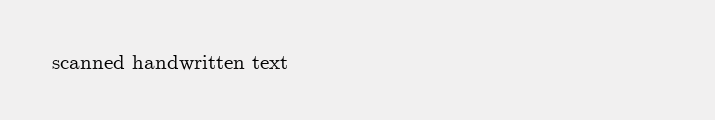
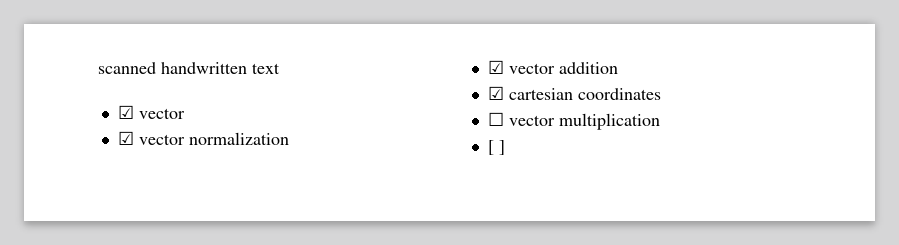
  scanned handwritten text
+ ☑ vector
+ ☑ vector normalization
+ ☑ vector addition
+ ☑ cartesian coordinates
+ ☐ vector multiplication
+ [ ]

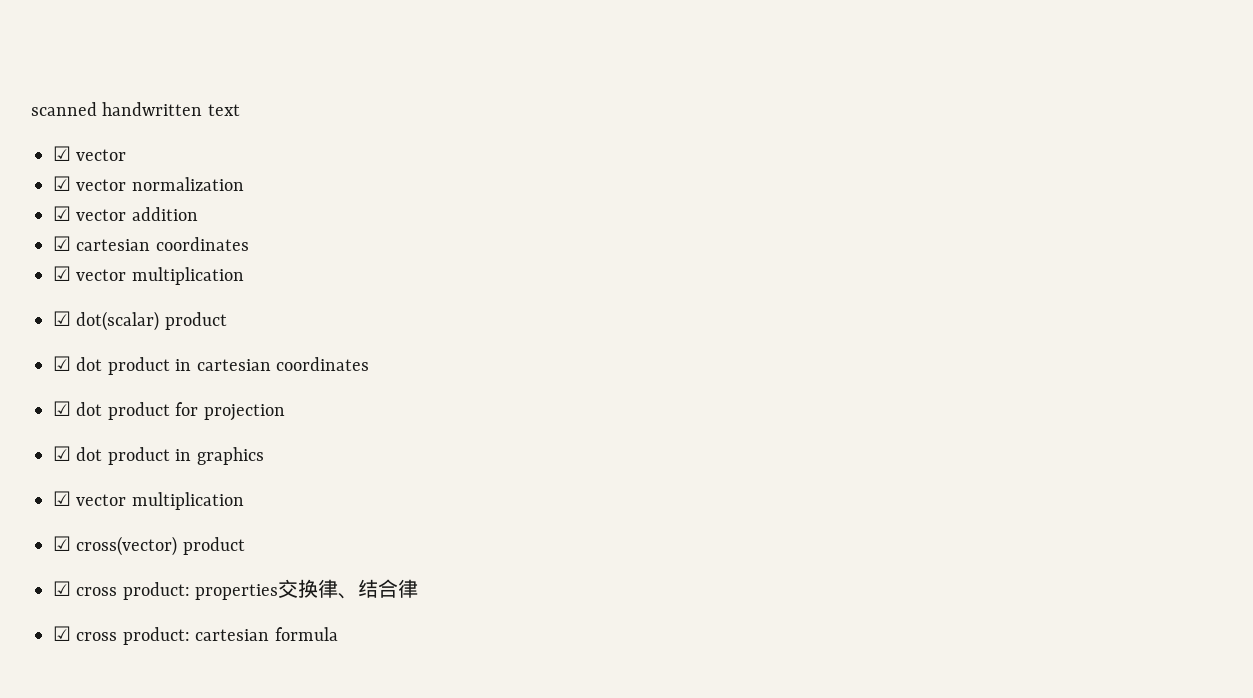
  ☑ cartesian coordinates
- ☐ vector multiplication
- [ ]
+ ☑ vector multiplication
+ ☑ dot(scalar) product
+ ☑ dot product in cartesian coordinates
+ ☑ dot product for projection
+ ☑ dot product in graphics
+ ☑ vector multiplication
+ ☑ cross(vector) product
+ ☑ cross product: properties交换律、结合律
+ ☑ cross product: cartesian formula

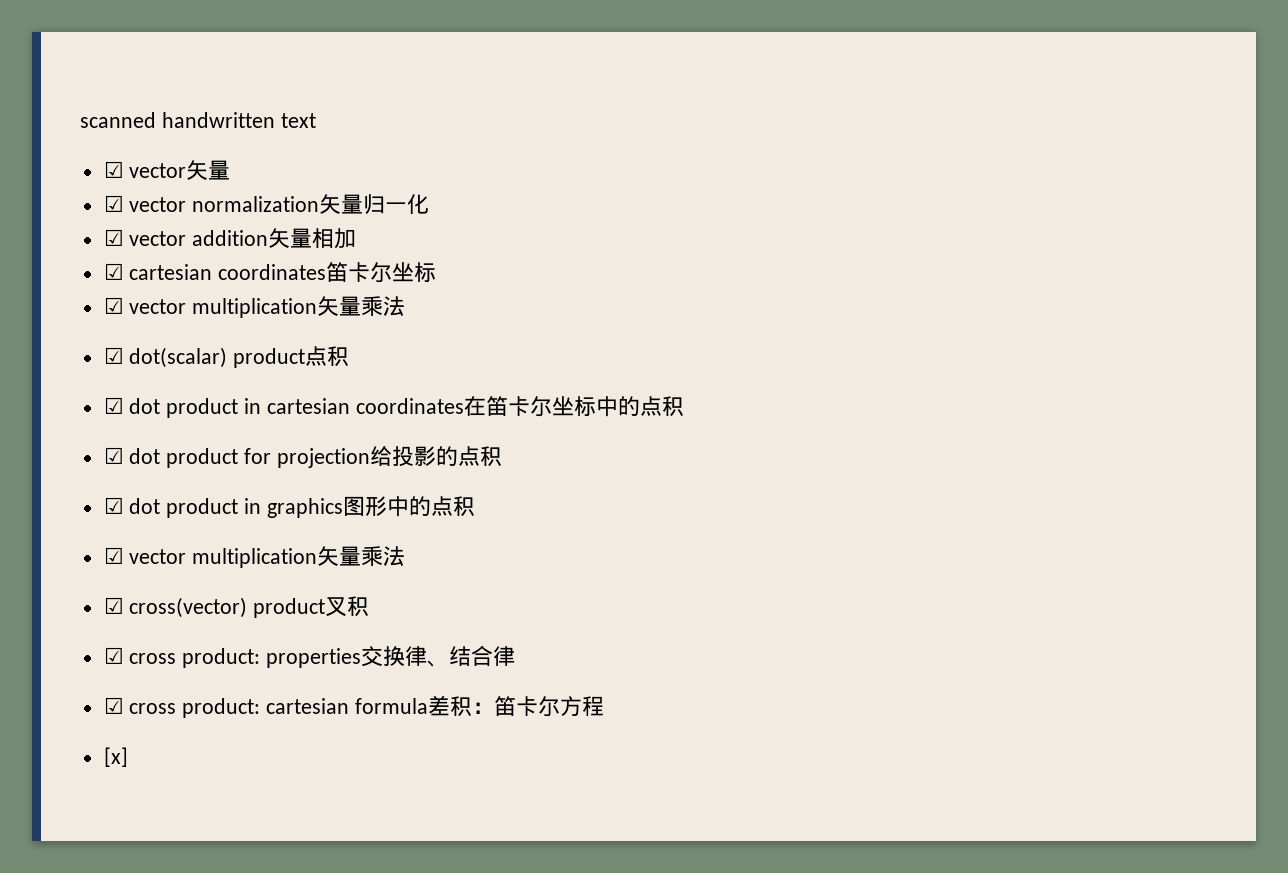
  scanned handwritten text
- ☑ vector
+ ☑ vector矢量
- ☑ vector normalization
+ ☑ vector normalization矢量归一化
- ☑ vector addition
+ ☑ vector addition矢量相加
- ☑ cartesian coordinates
- ☑ vector multiplication
+ ☑ cartesian coordinates笛卡尔坐标
+ ☑ vector multiplication矢量乘法
- ☑ dot(scalar) product
+ ☑ dot(scalar) product点积
- ☑ dot product in cartesian coordinates
+ ☑ dot product in cartesian coordinates在笛卡尔坐标中的点积
- ☑ dot product for projection
+ ☑ dot product for projection给投影的点积
- ☑ dot product in graphics
- ☑ vector multiplication
+ ☑ dot product in graphics图形中的点积
+ ☑ vector multiplication矢量乘法
- ☑ cross(vector) product
+ ☑ cross(vector) product叉积
- ☑ cross product: cartesian formula
+ ☑ cross product: cartesian formula差积：笛卡尔方程
+ [x]

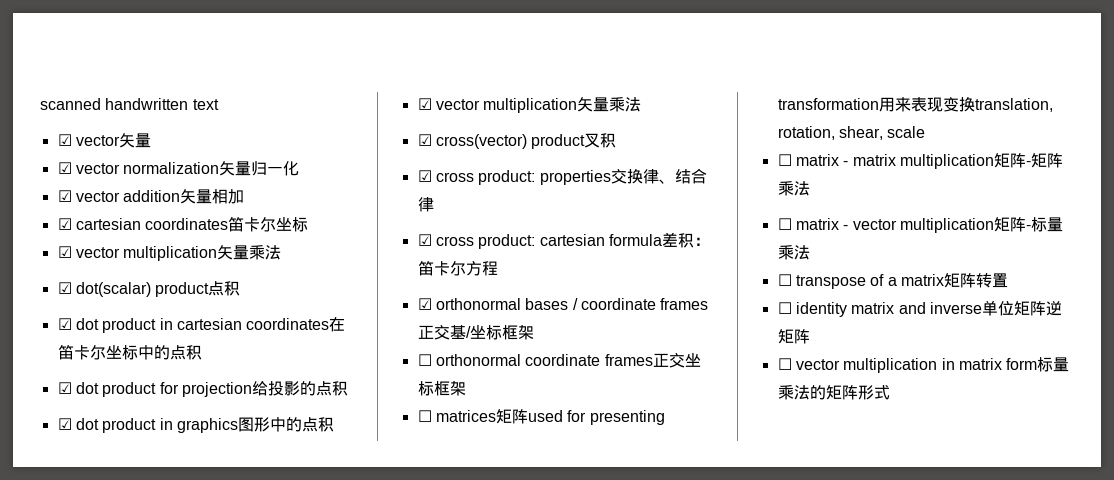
- [x]
+ ☑ orthonormal bases / coordinate frames正交基/坐标框架
+ ☐ orthonormal coordinate frames正交坐标框架
+ ☐ matrices矩阵used for presenting transformation用来表现变换translation, rotation, shear, scale
+ ☐ matrix - matrix multiplication矩阵-矩阵乘法
+ ☐ matrix - vector multiplication矩阵-标量乘法
+ ☐ transpose of a matrix矩阵转置
+ ☐ identity matrix and inverse单位矩阵逆矩阵
+ ☐ vector multiplication in matrix form标量乘法的矩阵形式

